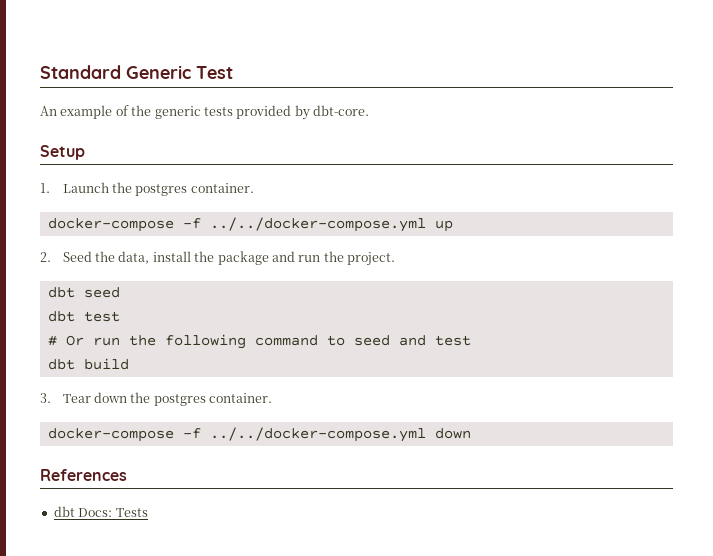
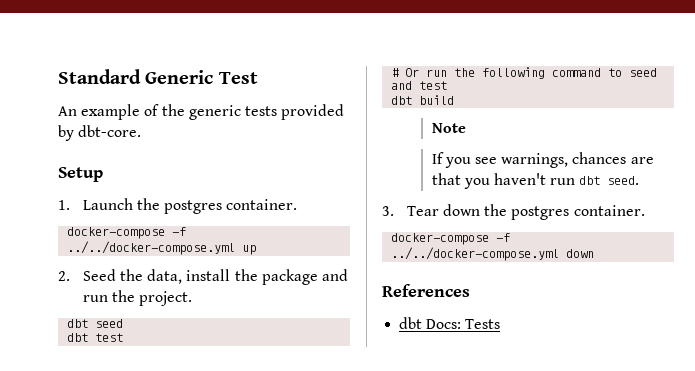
+ Note
+ If you see warnings, chances are that you haven't run dbt seed.

